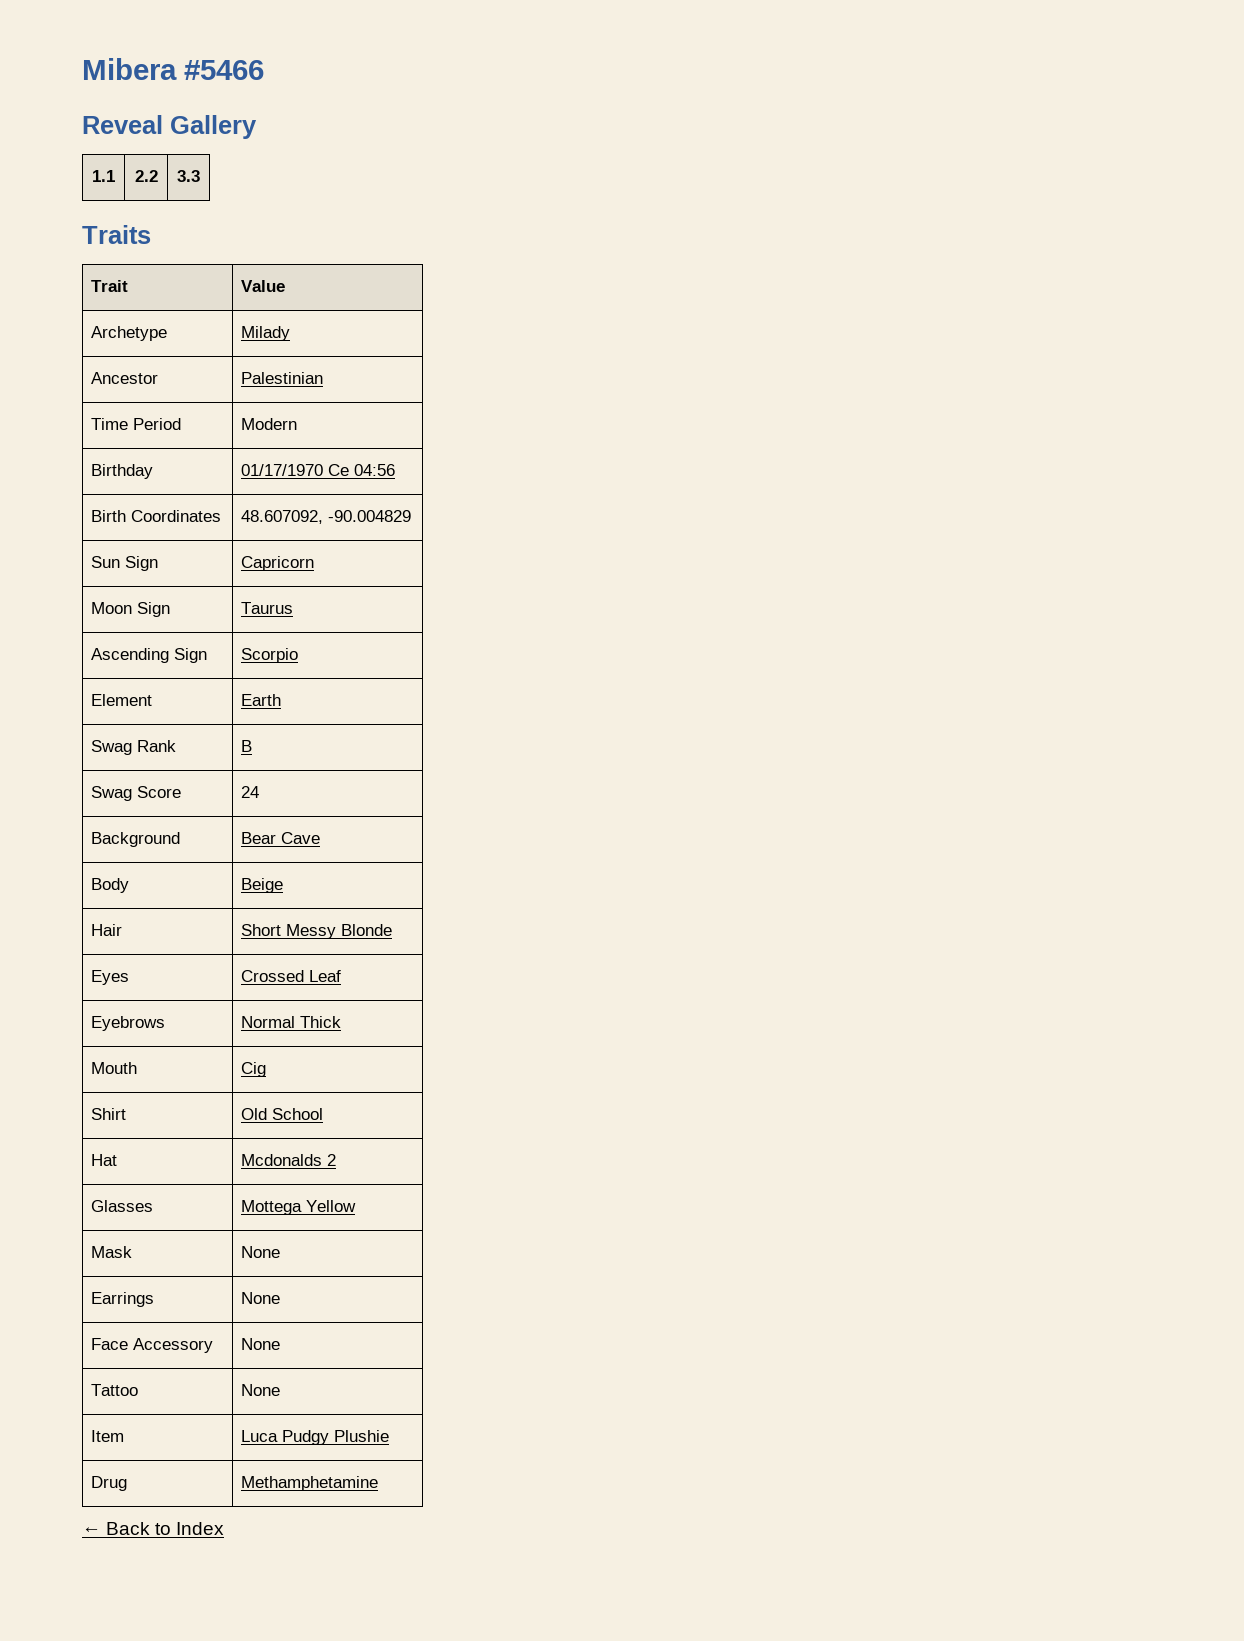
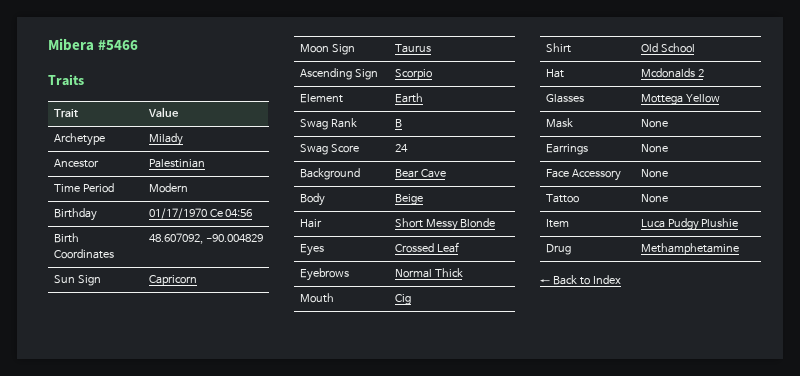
- Reveal Gallery
- 1.1 | 2.2 | 3.3

